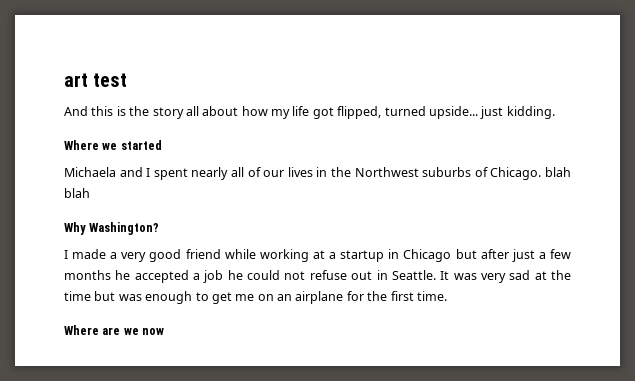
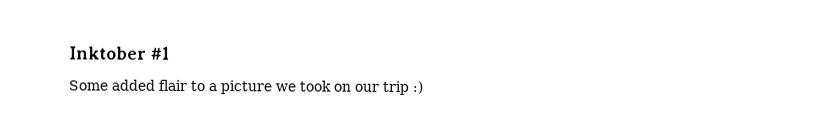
- art test
- And this is the story all about how my life got flipped, turned upside... just kidding.
- Where we started
- Michaela and I spent nearly all of our lives in the Northwest suburbs of Chicago. blah blah
- Why Washington?
- I made a very good friend while working at a startup in Chicago but after just a few months he accepted a job he could not refuse out in Seattle. It was very sad at the time but was enough to get me on an airplane for the first time.
- Where are we now
+ Inktober #1
+ Some added flair to a picture we took on our trip :)

